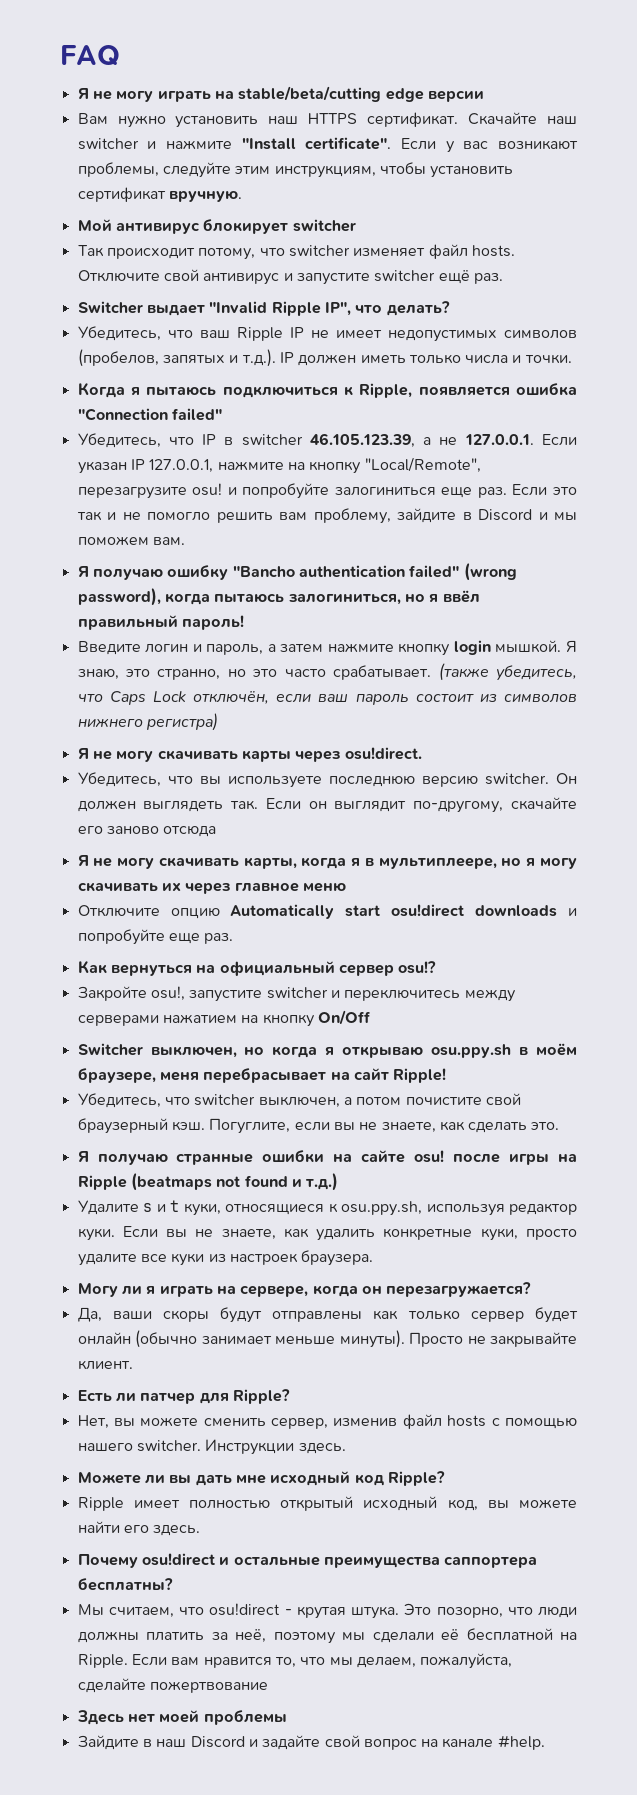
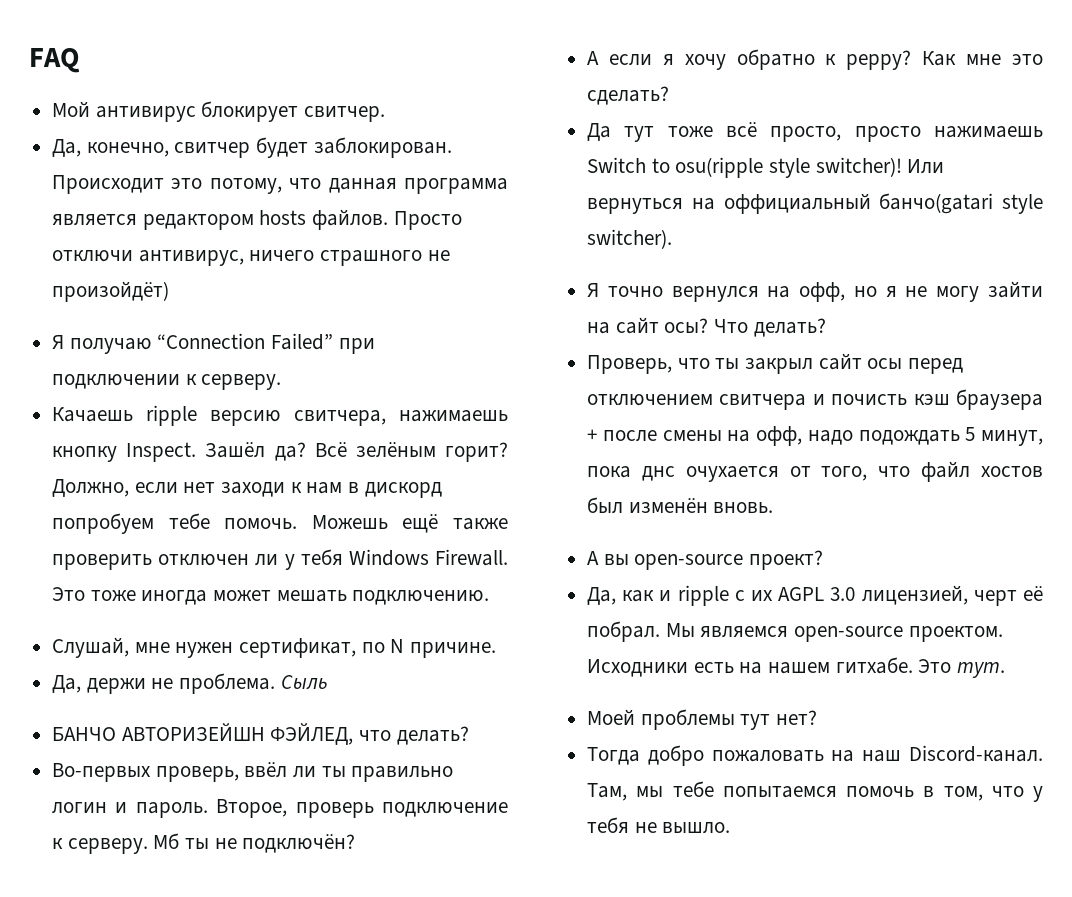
- Я не могу играть на stable/beta/cutting edge версии
- Вам нужно установить наш HTTPS сертификат. Скачайте наш switcher и нажмите "Install certificate". Если у вас возникают проблемы, следуйте этим инструкциям, чтобы установить сертификат вручную.
- Мой антивирус блокирует switcher
- Так происходит потому, что switcher изменяет файл hosts. Отключите свой антивирус и запустите switcher ещё раз.
- Switcher выдает "Invalid Ripple IP", что делать?
- Убедитесь, что ваш Ripple IP не имеет недопустимых символов (пробелов, запятых и т.д.). IP должен иметь только числа и точки.
- Когда я пытаюсь подключиться к Ripple, появляется ошибка "Connection failed"
- Убедитесь, что IP в switcher 46.105.123.39, а не 127.0.0.1. Если указан IP 127.0.0.1, нажмите на кнопку "Local/Remote", перезагрузите osu! и попробуйте залогиниться еще раз. Если это так и не помогло решить вам проблему, зайдите в Discord и мы поможем вам.
- Я получаю ошибку "Bancho authentication failed" (wrong password), когда пытаюсь залогиниться, но я ввёл правильный пароль!
- Введите логин и пароль, а затем нажмите кнопку login мышкой. Я знаю, это странно, но это часто срабатывает. (также убедитесь, что Caps Lock отключён, если ваш пароль состоит из символов нижнего регистра)
- Я не могу скачивать карты через osu!direct.
- Убедитесь, что вы используете последнюю версию switcher. Он должен выглядеть так. Если он выглядит по-другому, скачайте его заново отсюда
- Я не могу скачивать карты, когда я в мультиплеере, но я могу скачивать их через главное меню
- Отключите опцию Automatically start osu!direct downloads и попробуйте еще раз.
- Как вернуться на официальный сервер osu!?
- Закройте osu!, запустите switcher и переключитесь между серверами нажатием на кнопку On/Off
- Switcher выключен, но когда я открываю osu.ppy.sh в моём браузере, меня перебрасывает на сайт Ripple!
- Убедитесь, что switcher выключен, а потом почистите свой браузерный кэш. Погуглите, если вы не знаете, как сделать это.
- Я получаю странные ошибки на сайте osu! после игры на Ripple (beatmaps not found и т.д.)
- Удалите s и t куки, относящиеся к osu.ppy.sh, используя редактор куки. Если вы не знаете, как удалить конкретные куки, просто удалите все куки из настроек браузера.
- Могу ли я играть на сервере, когда он перезагружается?
- Да, ваши скоры будут отправлены как только сервер будет онлайн (обычно занимает меньше минуты). Просто не закрывайте клиент.
- Есть ли патчер для Ripple?
- Нет, вы можете сменить сервер, изменив файл hosts с помощью нашего switcher. Инструкции здесь.
- Можете ли вы дать мне исходный код Ripple?
- Ripple имеет полностью открытый исходный код, вы можете найти его здесь.
- Почему osu!direct и остальные преимущества саппортера бесплатны?
- Мы считаем, что osu!direct - крутая штука. Это позорно, что люди должны платить за неё, поэтому мы сделали её бесплатной на Ripple. Если вам нравится то, что мы делаем, пожалуйста, сделайте пожертвование
- Здесь нет моей проблемы
- Зайдите в наш Discord и задайте свой вопрос на канале #help.
+ Мой антивирус блокирует свитчер.
+ Да, конечно, свитчер будет заблокирован. Происходит это потому, что данная программа является редактором hosts файлов. Просто отключи антивирус, ничего страшного не произойдёт)
+ Я получаю “Connection Failed” при подключении к серверу.
+ Качаешь ripple версию свитчера, нажимаешь кнопку Inspect. Зашёл да? Всё зелёным горит? Должно, если нет заходи к нам в дискорд попробуем тебе помочь. Можешь ещё также проверить отключен ли у тебя Windows Firewall. Это тоже иногда может мешать подключению.
+ Слушай, мне нужен сертификат, по N причине.
+ Да, держи не проблема. Сыль
+ БАНЧО АВТОРИЗЕЙШН ФЭЙЛЕД, что делать?
+ Во-первых проверь, ввёл ли ты правильно логин и пароль. Второе, проверь подключение к серверу. Мб ты не подключён?
+ А если я хочу обратно к peppy? Как мне это сделать?
+ Да тут тоже всё просто, просто нажимаешь Switch to osu(ripple style switcher)! Или вернуться на оффициальный банчо(gatari style switcher).
+ Я точно вернулся на офф, но я не могу зайти на сайт осы? Что делать?
+ Проверь, что ты закрыл сайт осы перед отключением свитчера и почисть кэш браузера + после смены на офф, надо подождать 5 минут, пока днс очухается от того, что файл хостов был изменён вновь.
+ А вы open-source проект?
+ Да, как и ripple с их AGPL 3.0 лицензией, черт её побрал. Мы являемся open-source проектом. Исходники есть на нашем гитхабе. Это тут.
+ Моей проблемы тут нет?
+ Тогда добро пожаловать на наш Discord-канал. Там, мы тебе попытаемся помочь в том, что у тебя не вышло.

